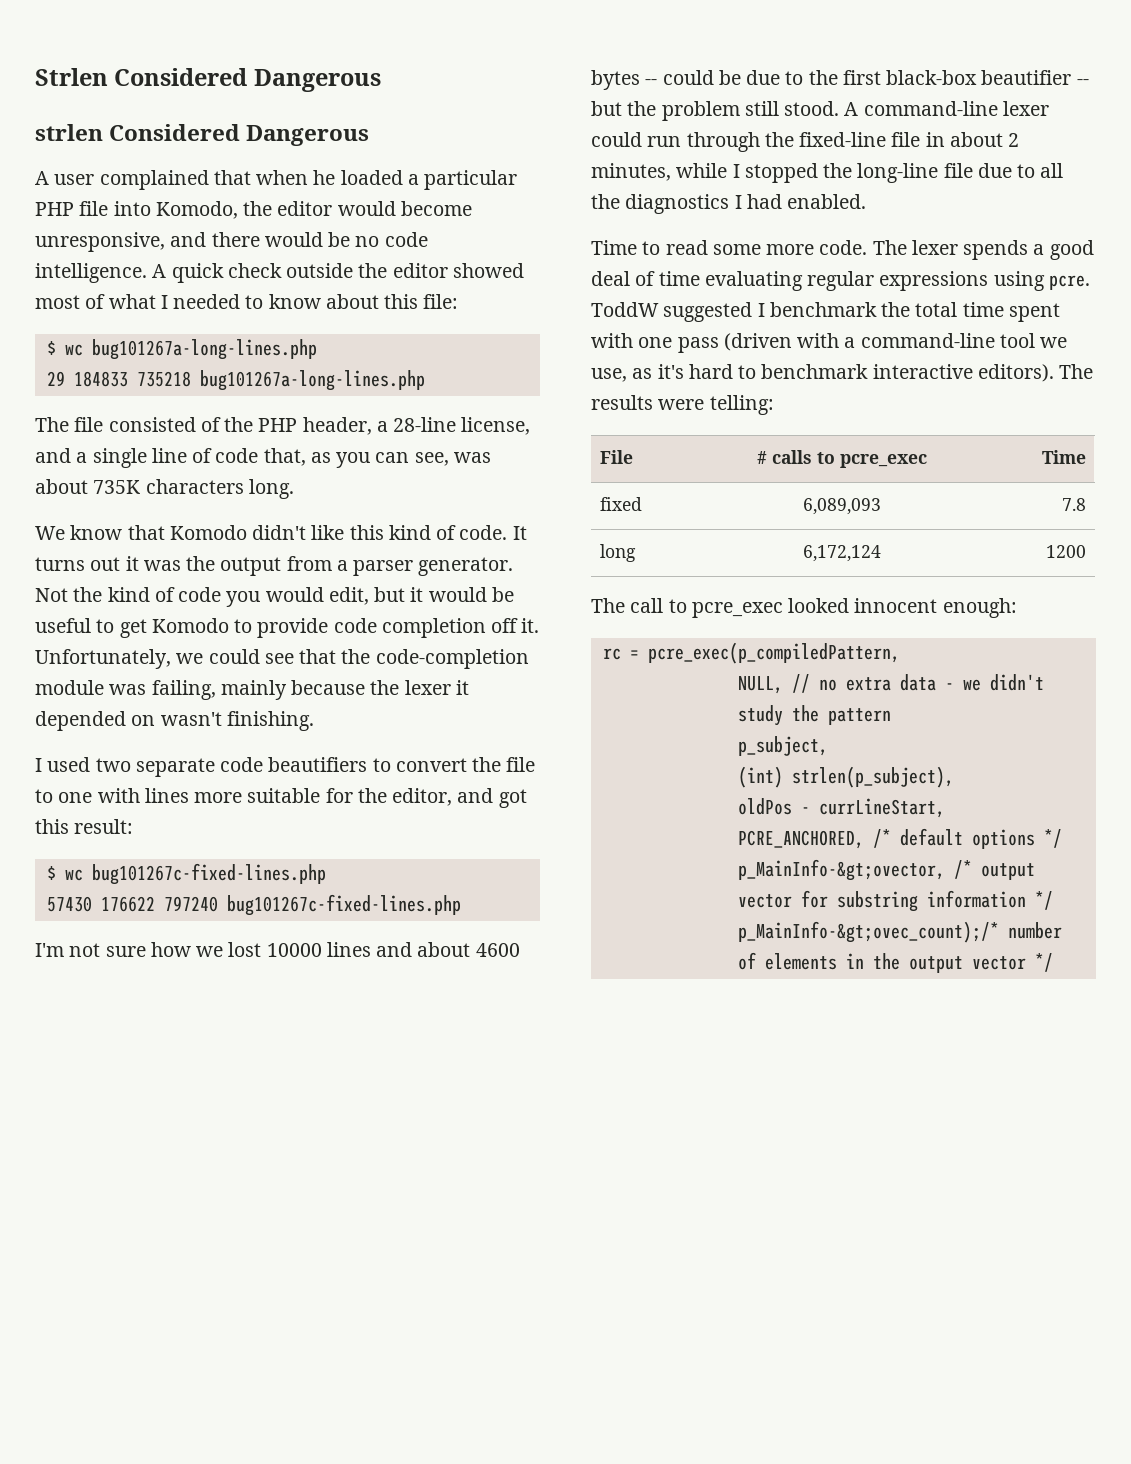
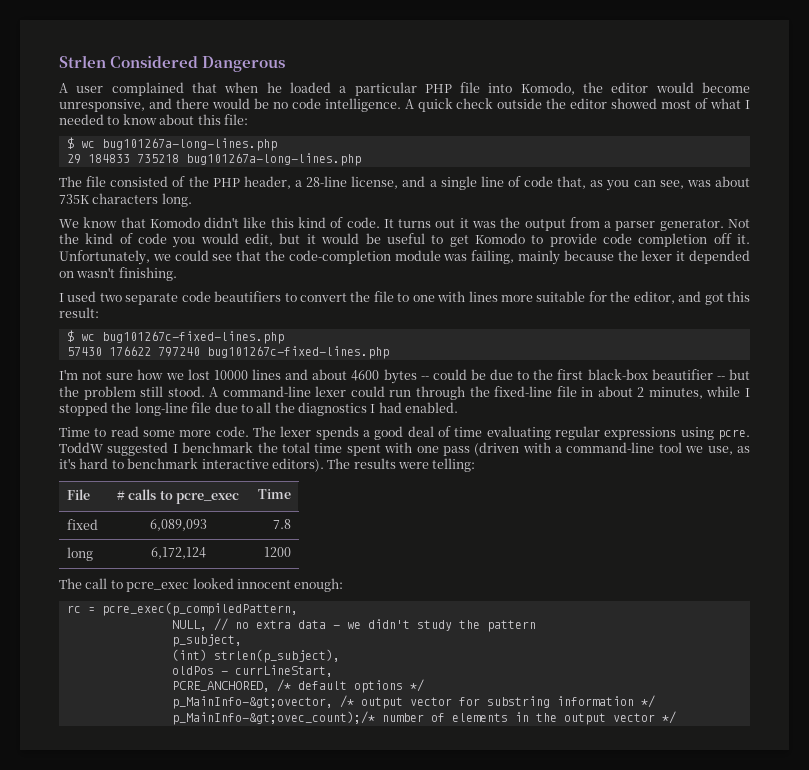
- strlen Considered Dangerous

